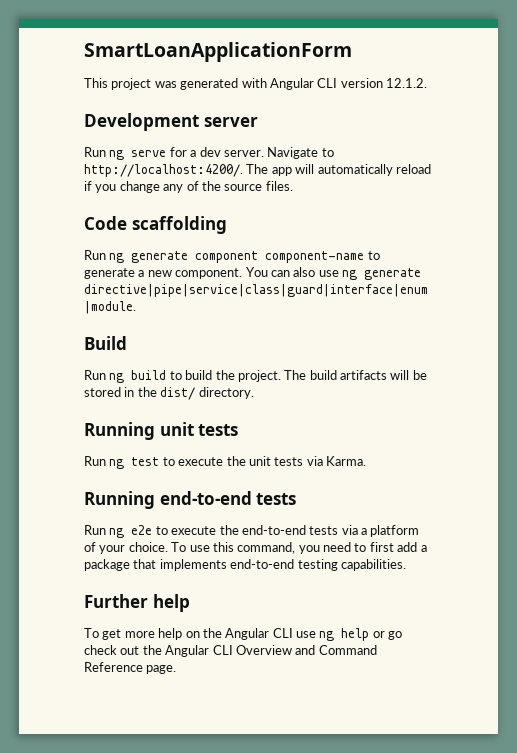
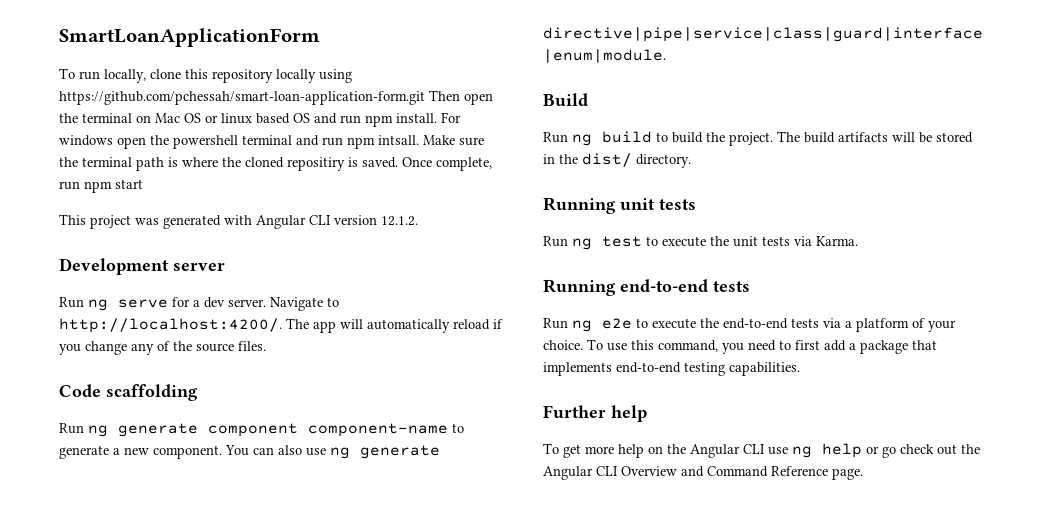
+ To run locally, clone this repository locally using https://github.com/pchessah/smart-loan-application-form.git Then open the terminal on Mac OS or linux based OS and run npm install. For windows open the powershell terminal and run npm intsall. Make sure the terminal path is where the cloned repositiry is saved. Once complete, run npm start

